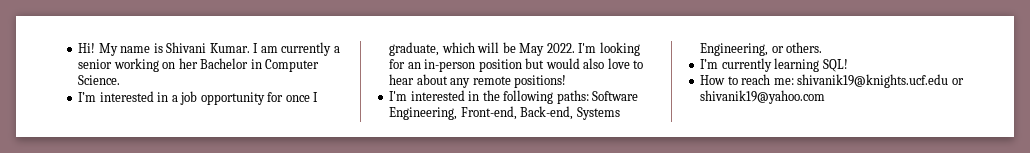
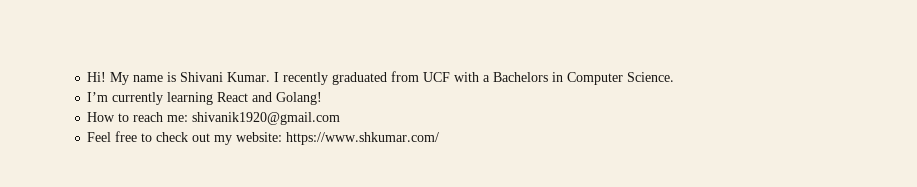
- I am currently a senior working on her Bachelor in Computer Science.
- I’m interested in a job opportunity for once I graduate, which will be May 2022. I'm looking for an in-person position but would also love to hear about any remote positions!
- I'm interested in the following paths: Software Engineering, Front-end, Back-end, Systems Engineering, or others.
+ I recently graduated from UCF with a Bachelors in Computer Science.
- I’m currently learning SQL!
+ I’m currently learning React and Golang!
- How to reach me: shivanik19@knights.ucf.edu or shivanik19@yahoo.com
+ How to reach me: shivanik1920@gmail.com
+ Feel free to check out my website: https://www.shkumar.com/

